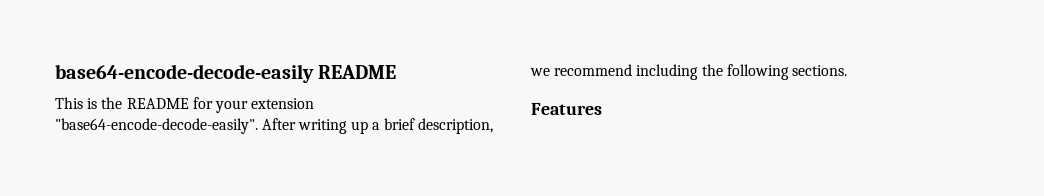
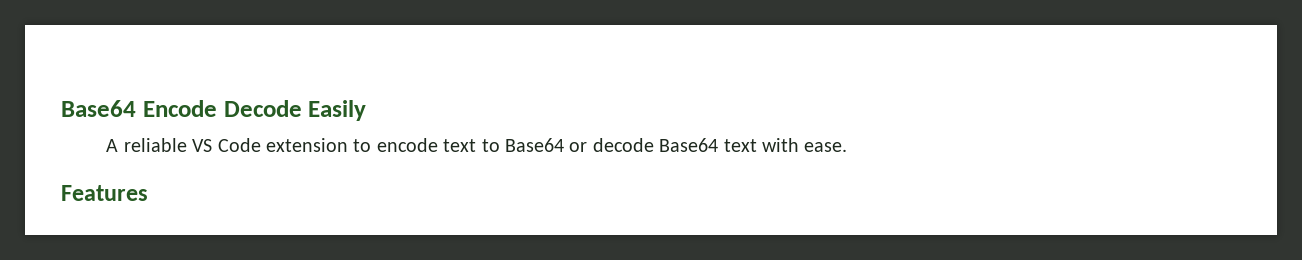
- base64-encode-decode-easily README
- This is the README for your extension "base64-encode-decode-easily". After writing up a brief description, we recommend including the following sections.
+ Base64 Encode Decode Easily
+ A reliable VS Code extension to encode text to Base64 or decode Base64 text with ease.

